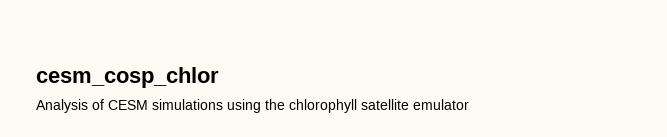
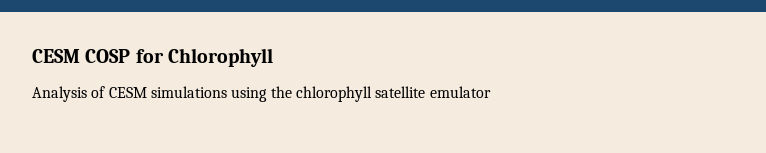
- cesm_cosp_chlor
+ CESM COSP for Chlorophyll

